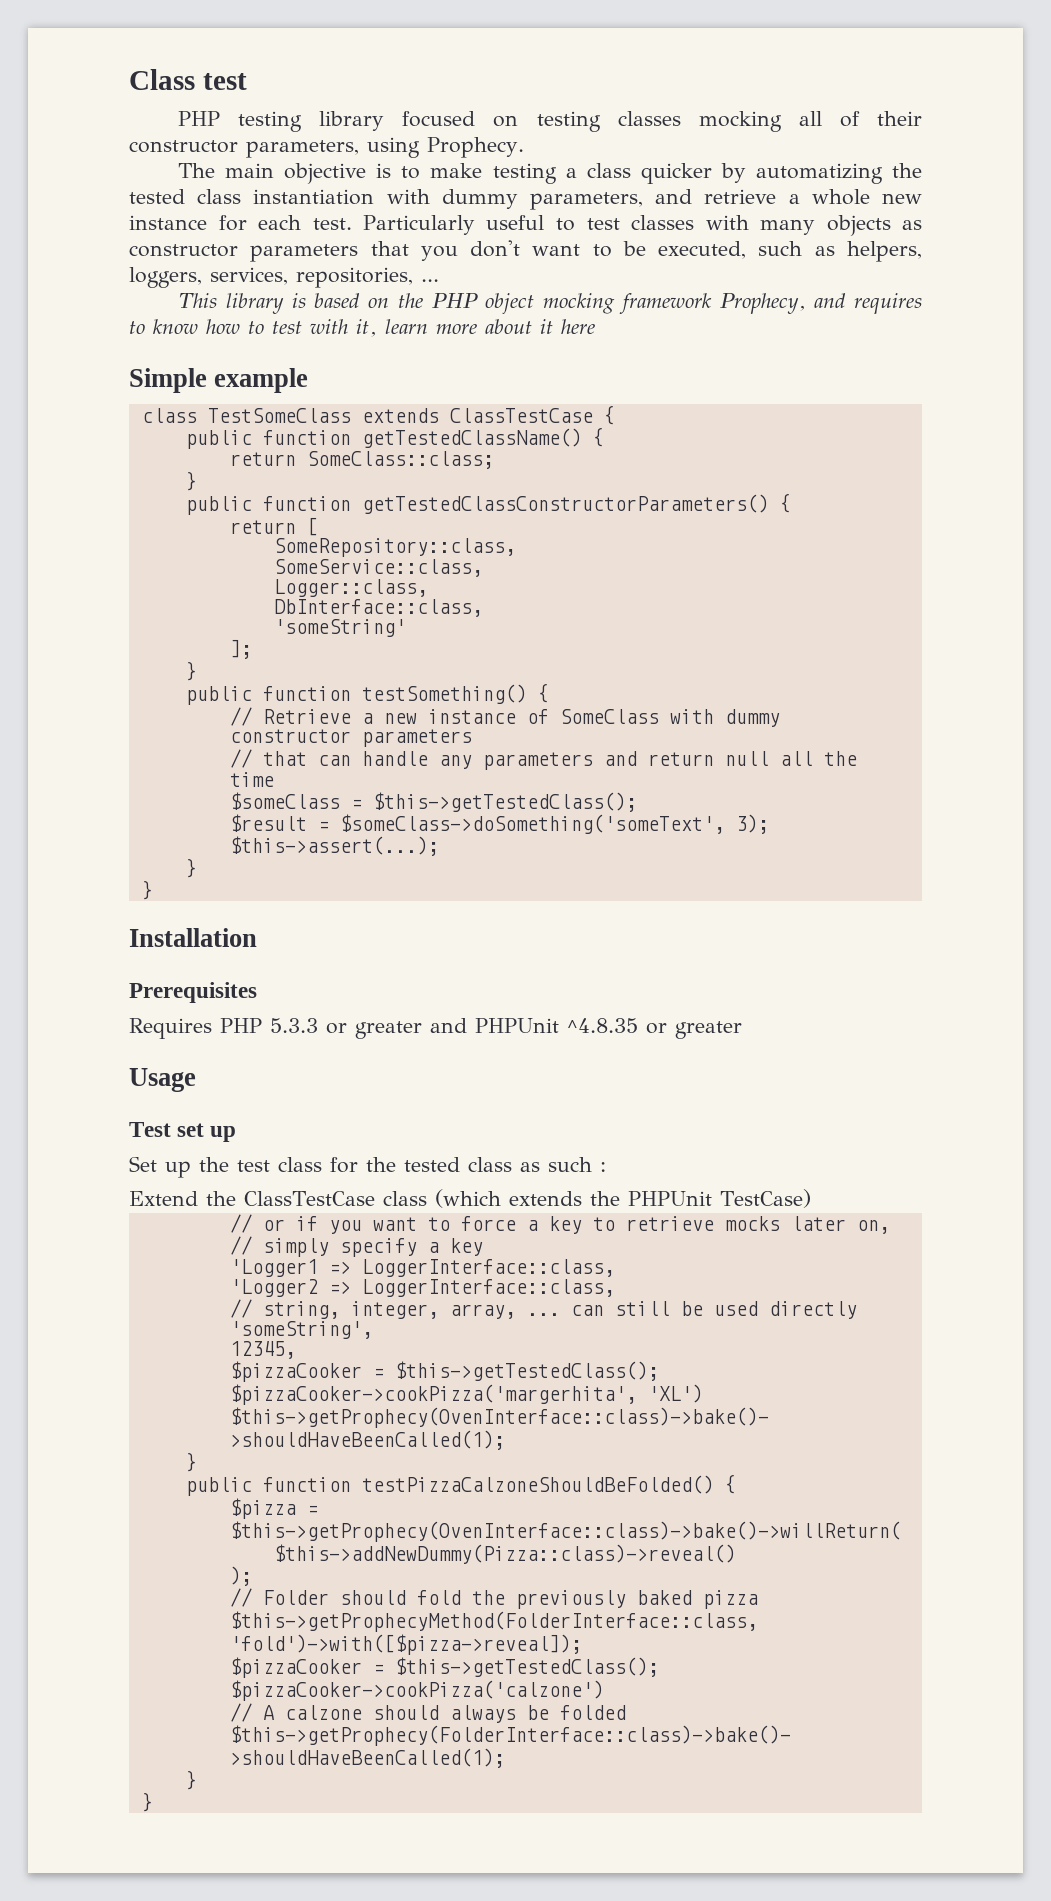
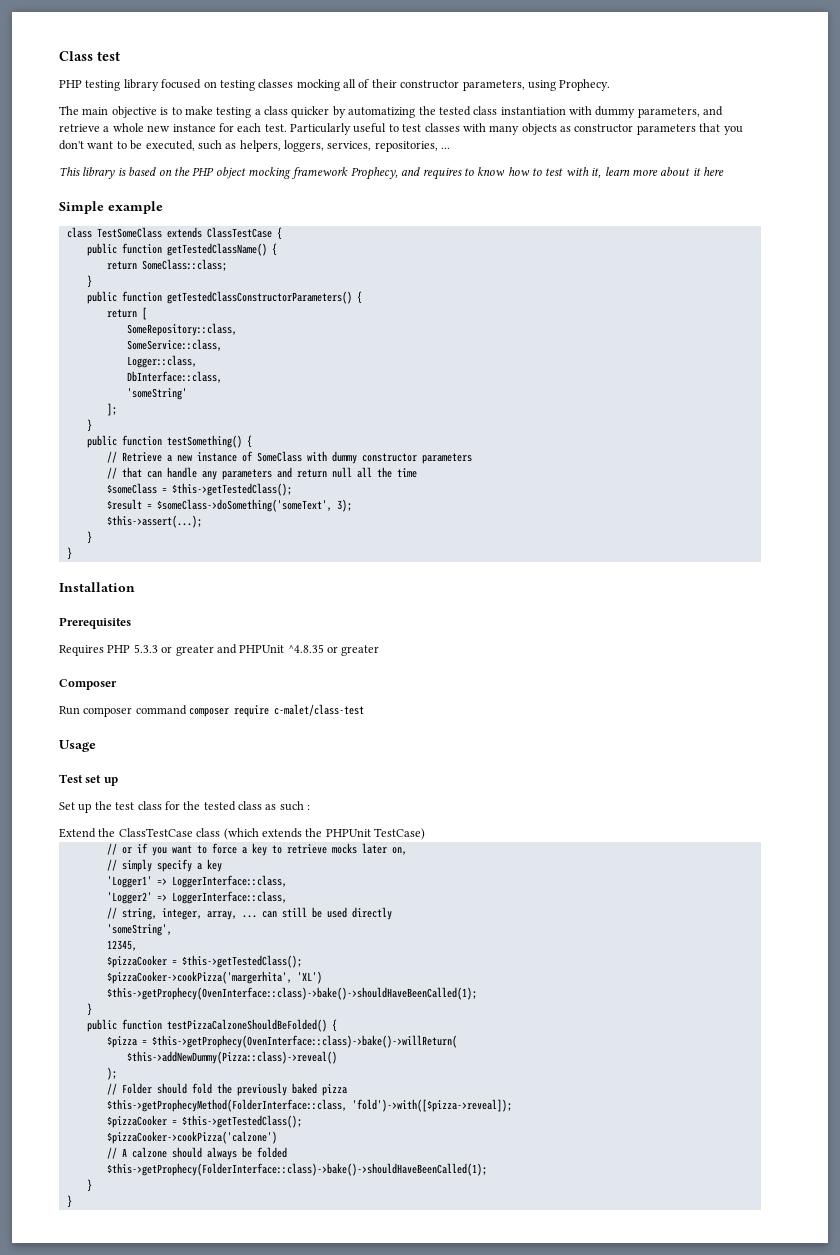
+ Composer
+ Run composer command composer require c-malet/class-test
- 'Logger1 => LoggerInterface::class,
- 'Logger2 => LoggerInterface::class,
+ 'Logger1' => LoggerInterface::class,
+ 'Logger2' => LoggerInterface::class,

